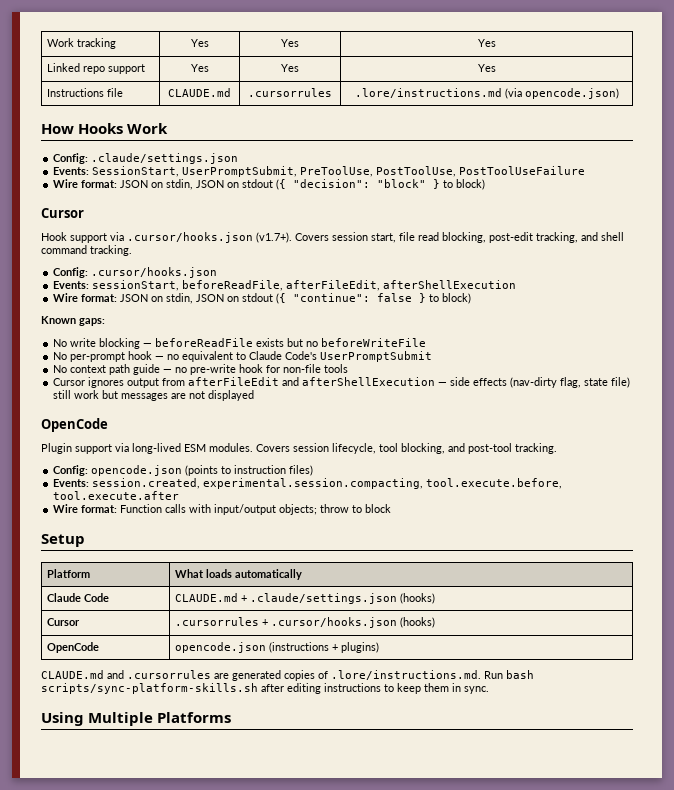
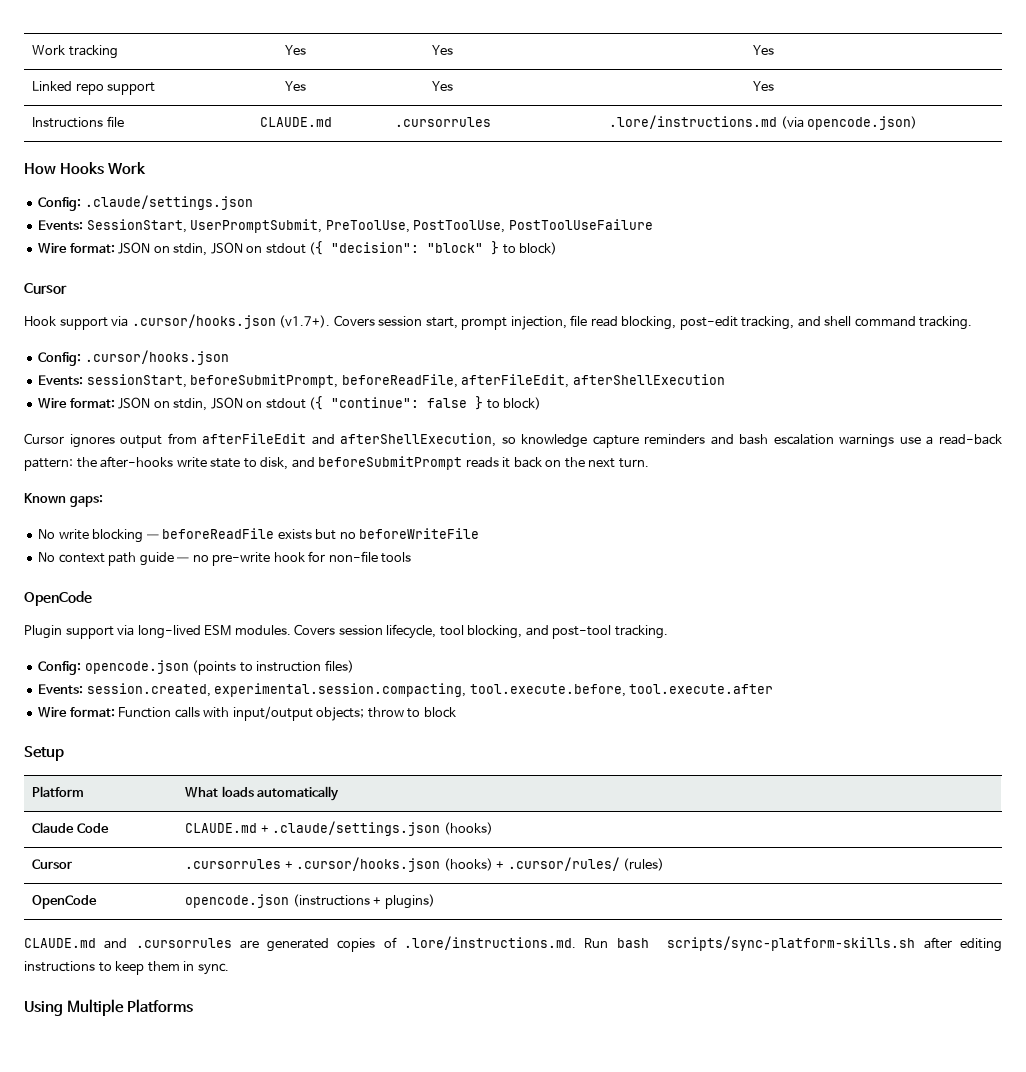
- Hook support via .cursor/hooks.json (v1.7+). Covers session start, file read blocking, post-edit tracking, and shell command tracking.
+ Hook support via .cursor/hooks.json (v1.7+). Covers session start, prompt injection, file read blocking, post-edit tracking, and shell command tracking.
- Events: sessionStart, beforeReadFile, afterFileEdit, afterShellExecution
+ Events: sessionStart, beforeSubmitPrompt, beforeReadFile, afterFileEdit, afterShellExecution
+ Cursor ignores output from afterFileEdit and afterShellExecution, so knowledge capture reminders and bash escalation warnings use a read-back pattern: the after-hooks write state to disk, and beforeSubmitPrompt reads it back on the next turn.
- No per-prompt hook — no equivalent to Claude Code's UserPromptSubmit
- Cursor ignores output from afterFileEdit and afterShellExecution — side effects (nav-dirty flag, state file) still work but messages are not displayed
- Cursor | .cursorrules + .cursor/hooks.json (hooks)
+ Cursor | .cursorrules + .cursor/hooks.json (hooks) + .cursor/rules/ (rules)

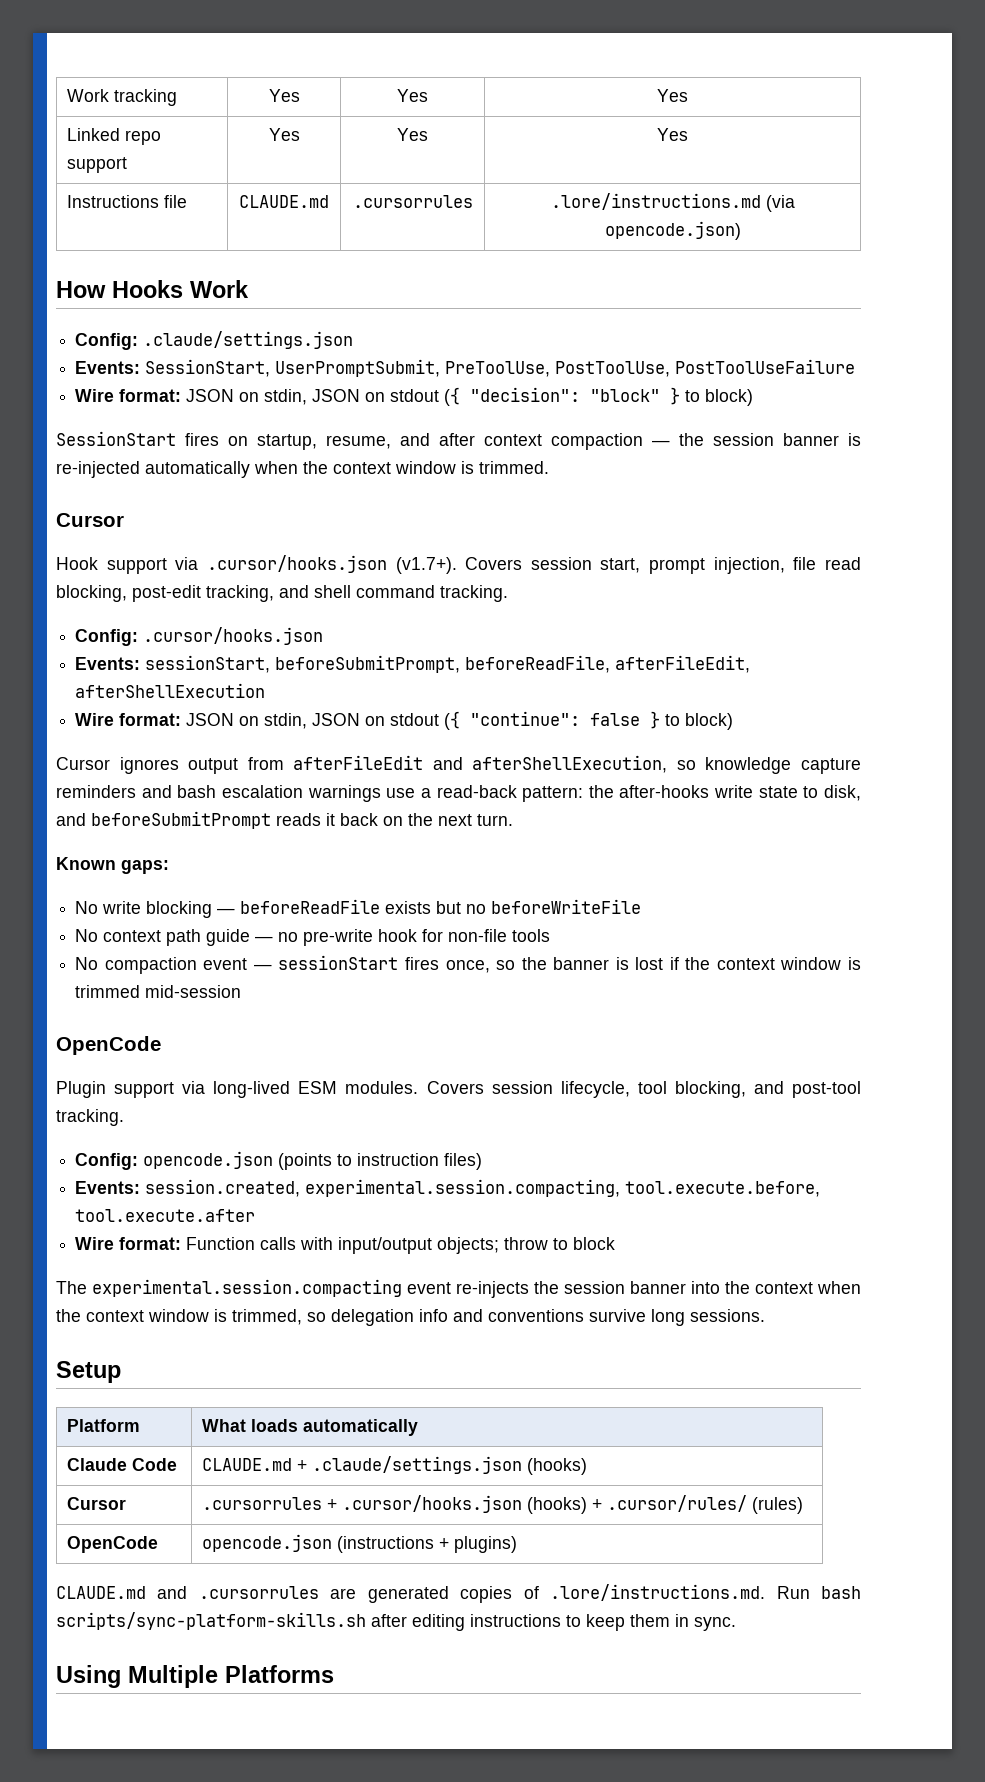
+ SessionStart fires on startup, resume, and after context compaction — the session banner is re-injected automatically when the context window is trimmed.
+ No compaction event — sessionStart fires once, so the banner is lost if the context window is trimmed mid-session
+ The experimental.session.compacting event re-injects the session banner into the context when the context window is trimmed, so delegation info and conventions survive long sessions.

